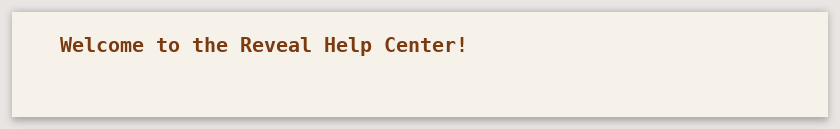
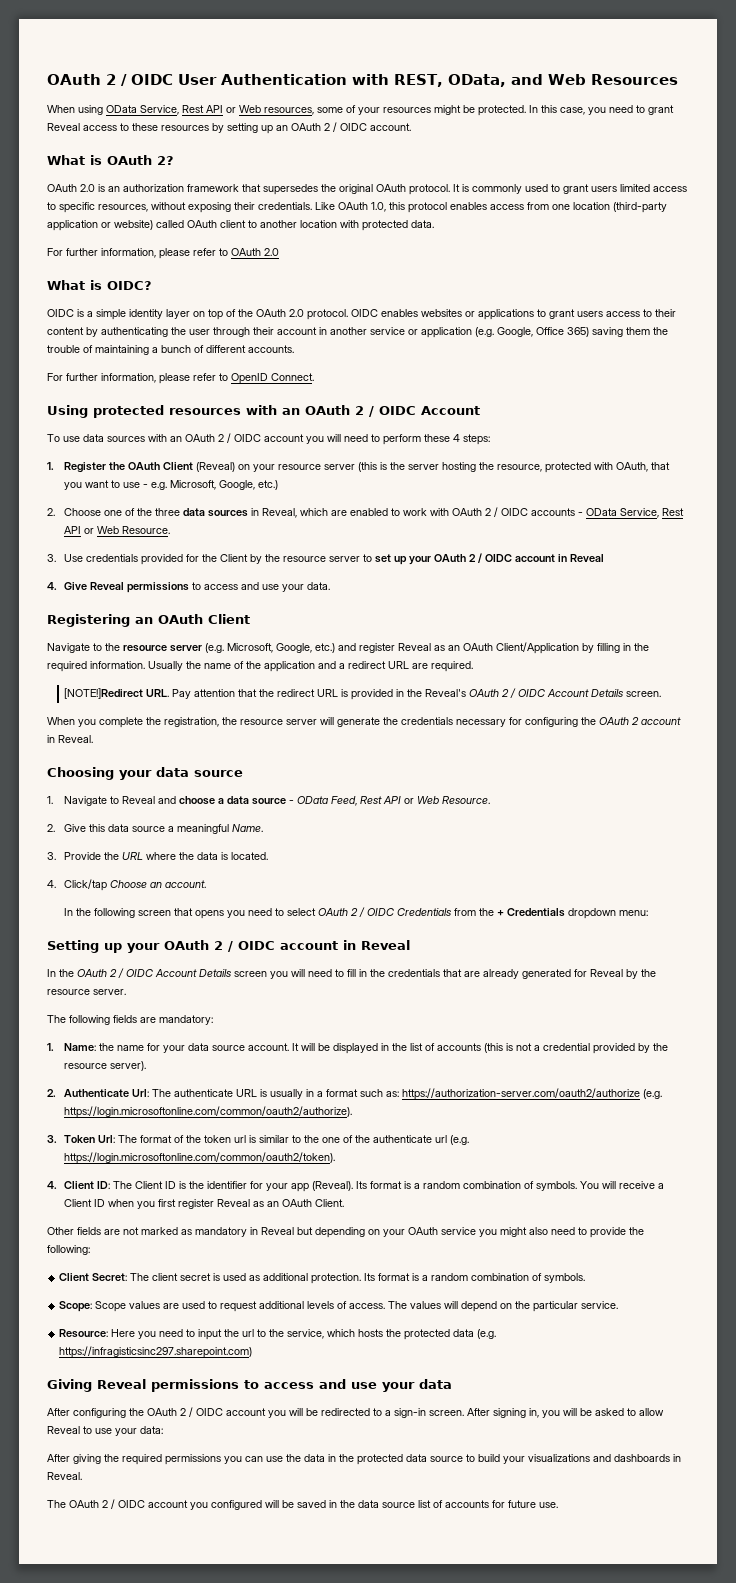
- Welcome to the Reveal Help Center!
+ OAuth 2 / OIDC User Authentication with REST, OData, and Web Resources
+ When using OData Service, Rest API or Web resources, some of your resources might be protected. In this case, you need to grant Reveal access to these resources by setting up an OAuth 2 / OIDC account.
+ What is OAuth 2?
+ OAuth 2.0 is an authorization framework that supersedes the original OAuth protocol. It is commonly used to grant users limited access to specific resources, without exposing their credentials. Like OAuth 1.0, this protocol enables access from one location (third-party application or website) called OAuth client to another location with protected data.
+ For further information, please refer to OAuth 2.0
+ What is OIDC?
+ OIDC is a simple identity layer on top of the OAuth 2.0 protocol. OIDC enables websites or applications to grant users access to their content by authenticating the user through their account in another service or application (е.g. Google, Office 365) saving them the trouble of maintaining a bunch of different accounts.
+ For further information, please refer to OpenID Connect.
+ Using protected resources with an OAuth 2 / OIDC Account
+ To use data sources with an OAuth 2 / OIDC аccount you will need to perform these 4 steps:
+ 1. Register the OAuth Client (Reveal) on your resource server (this is the server hosting the resource, protected with OAuth, that you want to use - e.g. Microsoft, Google, etc.)
+ 2. Choose one of the three data sources in Reveal, which are enabled to work with OAuth 2 / OIDC accounts - OData Service, Rest API or Web Resource.
+ 3. Use credentials provided for the Client by the resource server to set up your OAuth 2 / OIDC account in Reveal
+ 4. Give Reveal permissions to access and use your data.
+ Registering an OAuth Client
+ Navigate to the resource server (e.g. Microsoft, Google, etc.) and register Reveal as an OAuth Client/Application by filling in the required information. Usually the name of the application and a redirect URL are required.
+ [NOTE!]Redirect URL. Pay attention that the redirect URL is provided in the Reveal's OAuth 2 / OIDC Account Details screen.
+ When you complete the registration, the resource server will generate the credentials necessary for configuring the OAuth 2 account in Reveal.
+ Choosing your data source
+ 1. Navigate to Reveal and choose a data source - OData Feed, Rest API or Web Resource.
+ 2. Give this data source a meaningful Name.
+ 3. Provide the URL where the data is located.
+ 4. Click/tap Choose an account.
+ In the following screen that opens you need to select OAuth 2 / OIDC Credentials from the + Credentials dropdown menu:
+ Setting up your OAuth 2 / OIDC account in Reveal
+ In the OAuth 2 / OIDC Account Details screen you will need to fill in the credentials that are already generated for Reveal by the resource server.
+ The following fields are mandatory:
+ 1. Name: the name for your data source account. It will be displayed in the list of accounts (this is not a credential provided by the resource server).
+ 2. Authenticate Url: The authenticate URL is usually in a format such as: https://authorization-server.com/oauth2/authorize (e.g. https://login.microsoftonline.com/common/oauth2/authorize).
+ 3. Token Url: The format of the token url is similar to the one of the authenticate url (e.g. https://login.microsoftonline.com/common/oauth2/token).
+ 4. Client ID: The Client ID is the identifier for your app (Reveal). Its format is a random combination of symbols. You will receive a Client ID when you first register Reveal as an OAuth Client.
+ Other fields are not marked as mandatory in Reveal but depending on your OAuth service you might also need to provide the following:
+ Client Secret: The client secret is used as additional protection. Its format is a random combination of symbols.
+ Scope: Scope values are used to request additional levels of access. The values will depend on the particular service.
+ Resource: Here you need to input the url to the service, which hosts the protected data (e.g. https://infragisticsinc297.sharepoint.com)
+ Giving Reveal permissions to access and use your data
+ After configuring the OAuth 2 / OIDC account you will be redirected to a sign-in screen. After signing in, you will be asked to allow Reveal to use your data:
+ After giving the required permissions you can use the data in the protected data source to build your visualizations and dashboards in Reveal.
+ The OAuth 2 / OIDC account you configured will be saved in the data source list of accounts for future use.

